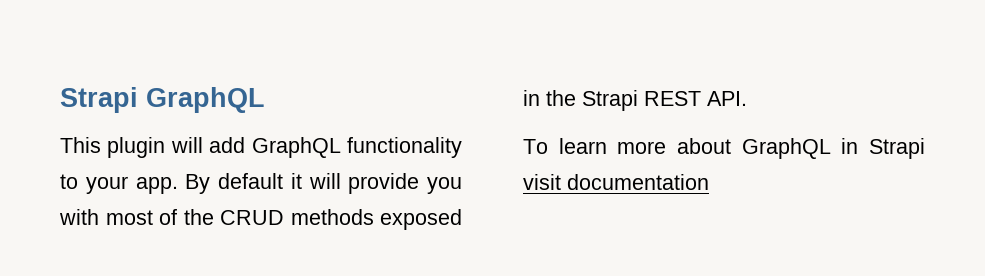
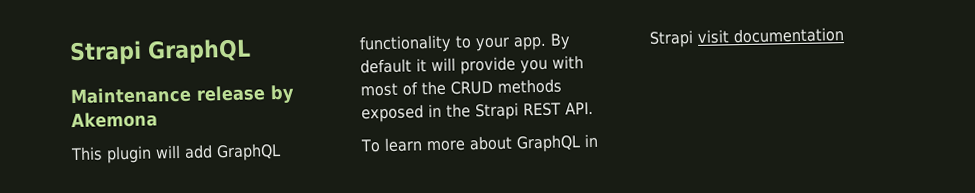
+ Maintenance release by Akemona

